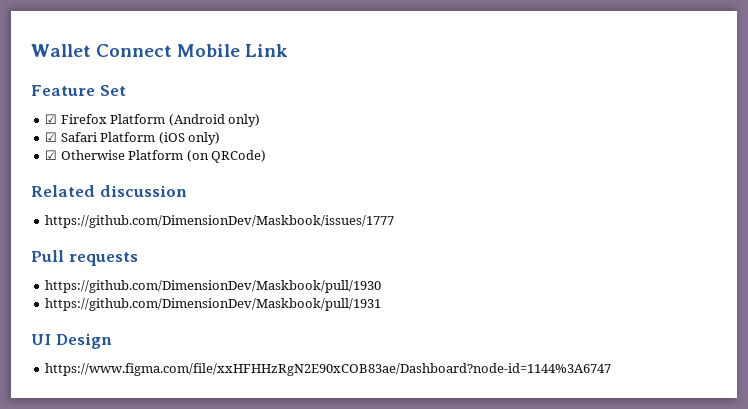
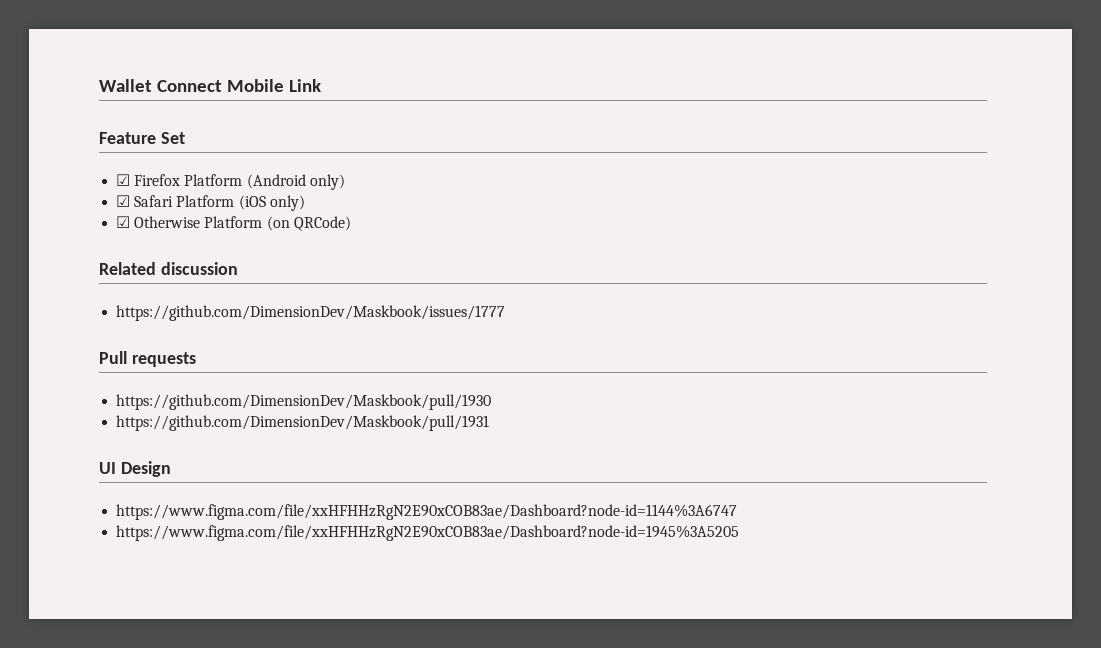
+ https://www.figma.com/file/xxHFHHzRgN2E90xCOB83ae/Dashboard?node-id=1945%3A5205

